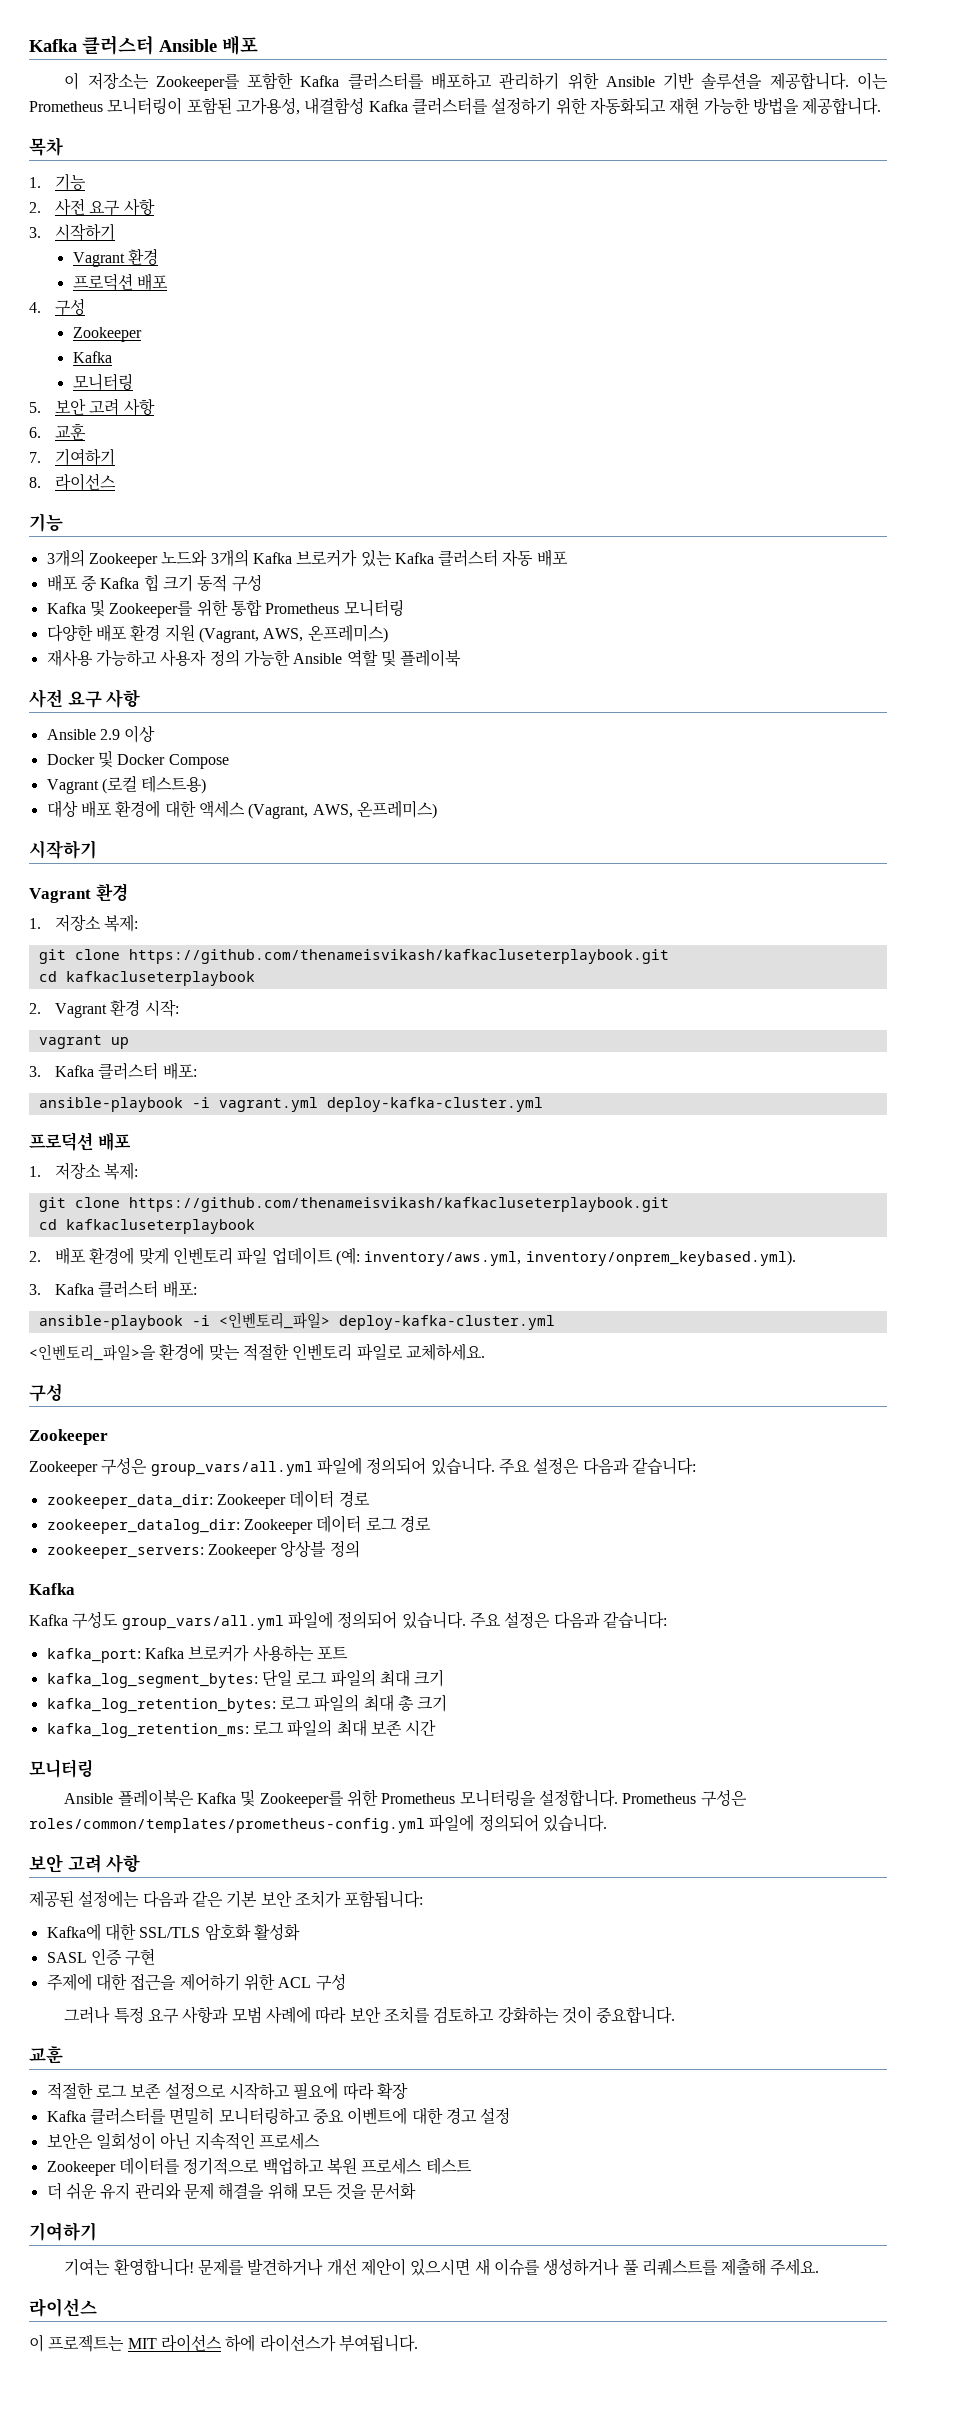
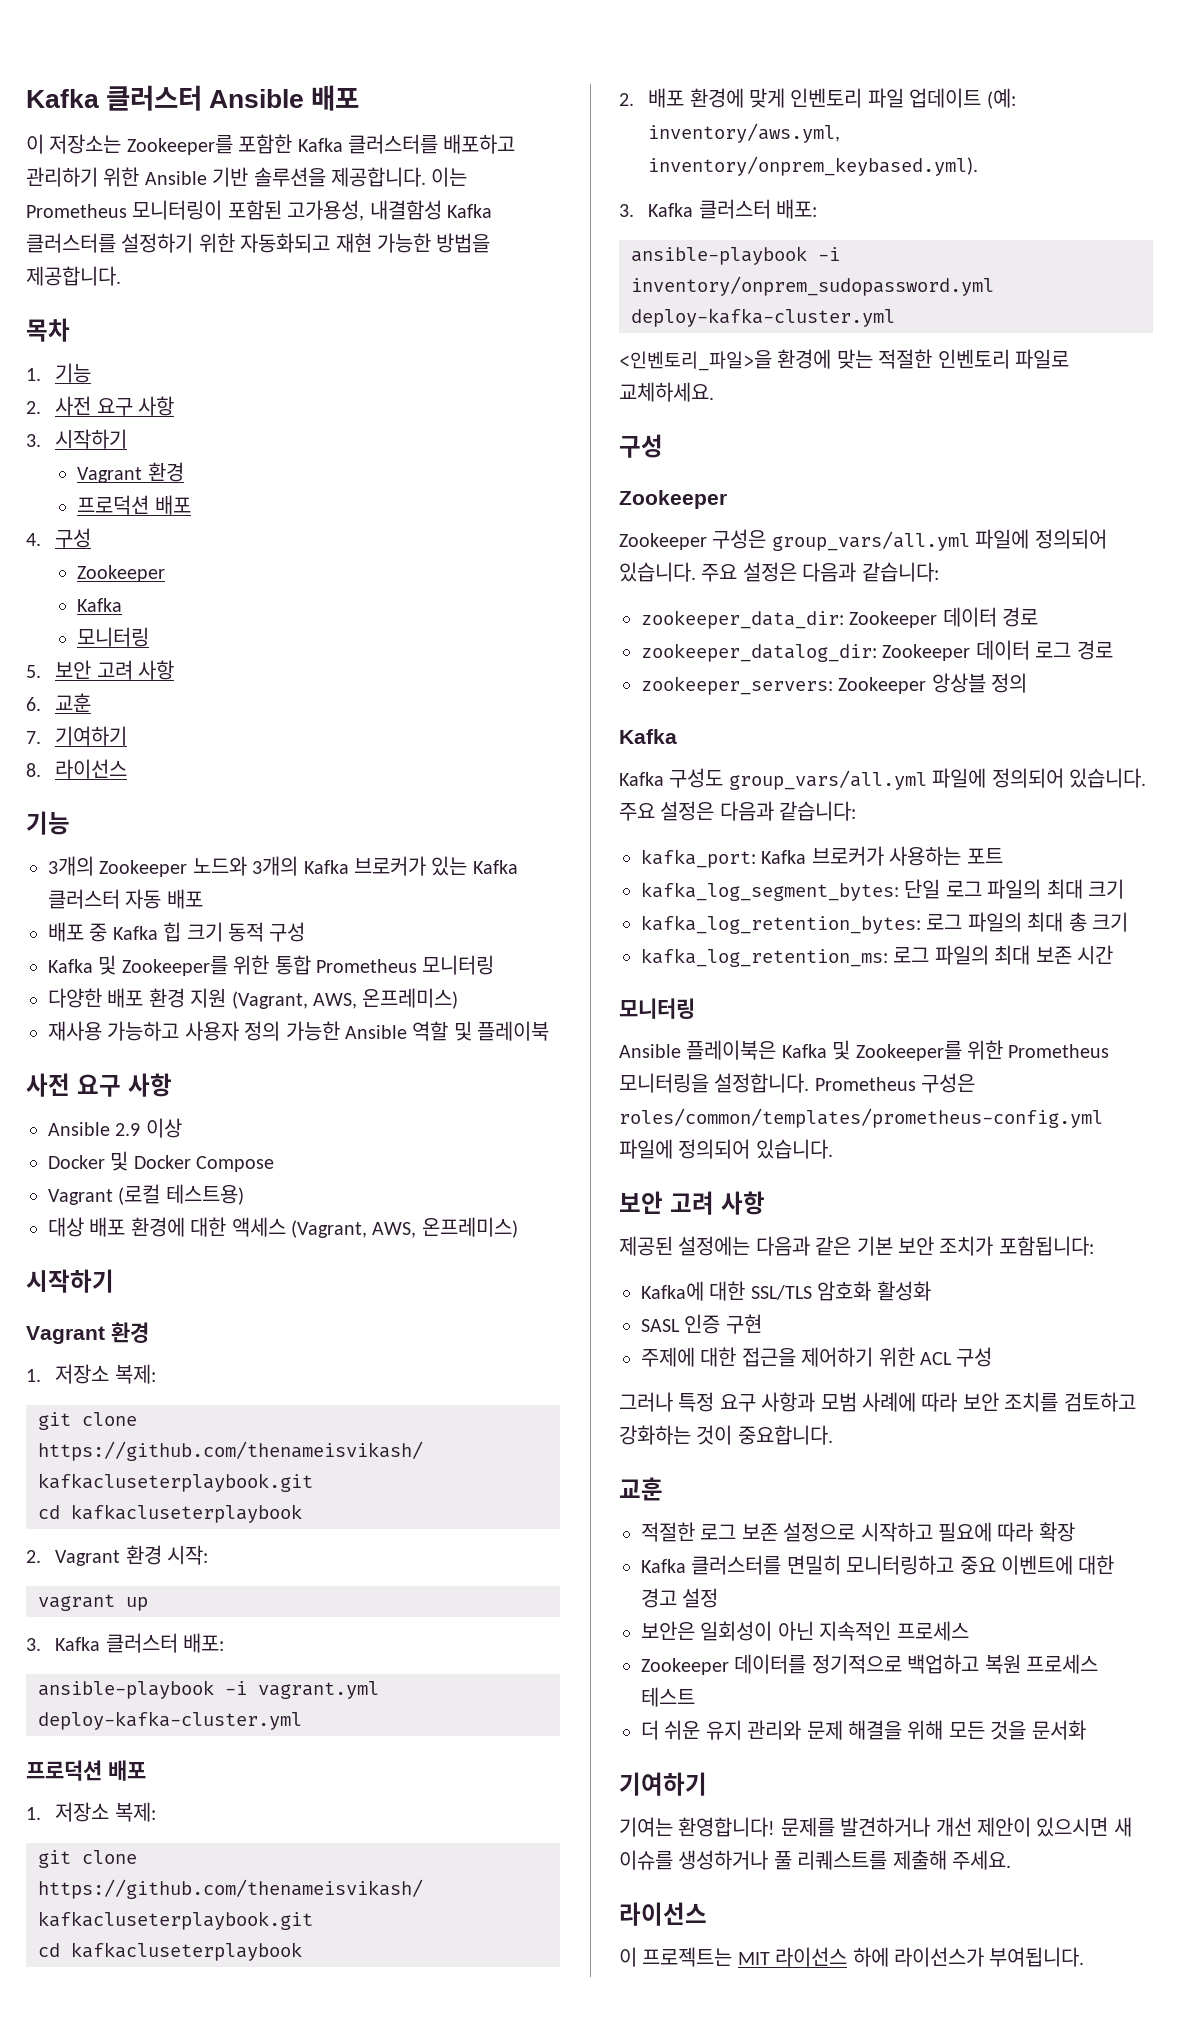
- ansible-playbook -i <인벤토리_파일> deploy-kafka-cluster.yml
+ ansible-playbook -i inventory/onprem_sudopassword.yml deploy-kafka-cluster.yml

